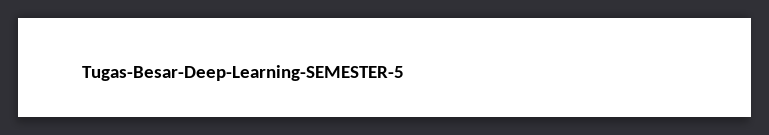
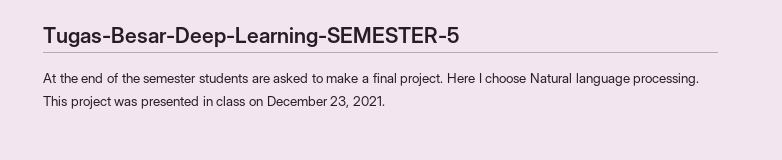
+ At the end of the semester students are asked to make a final project. Here I choose Natural language processing. This project was presented in class on December 23, 2021.

